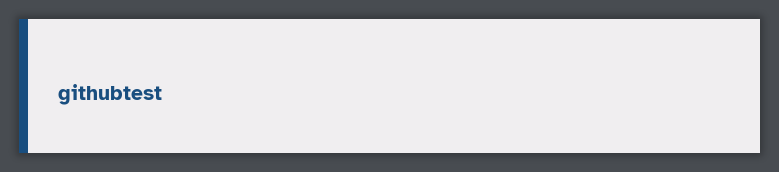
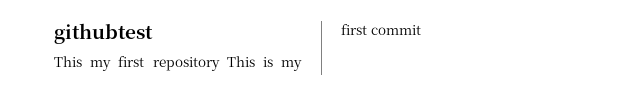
+ This my first repository This is my first commit

